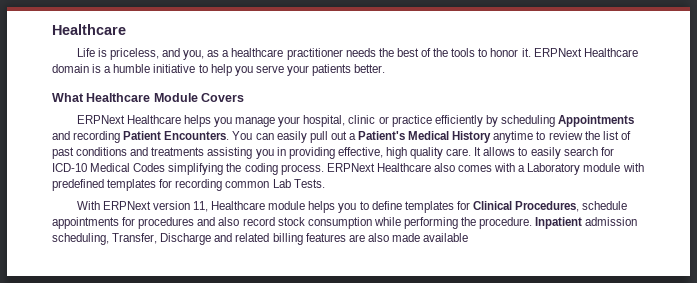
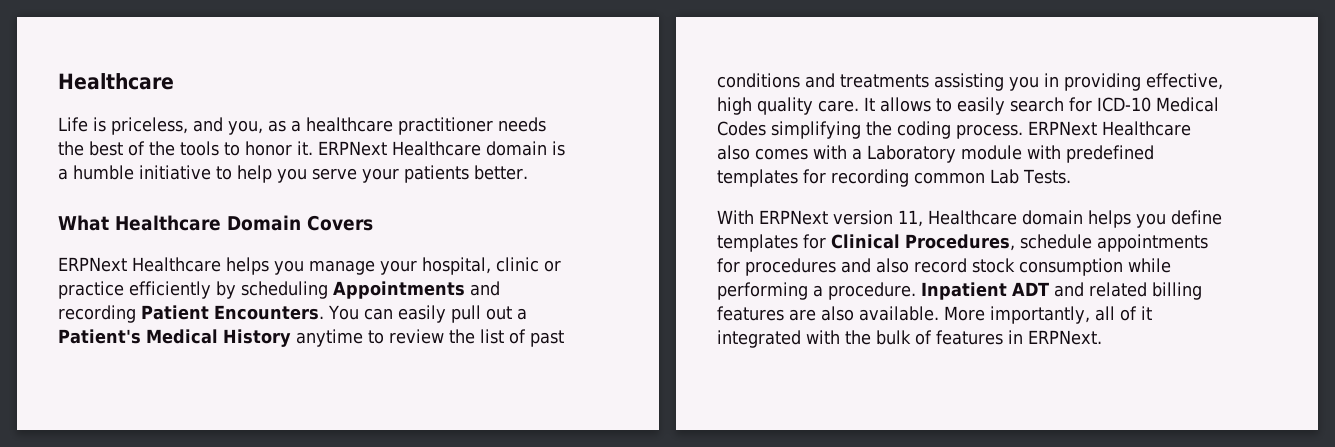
- What Healthcare Module Covers
+ What Healthcare Domain Covers
- With ERPNext version 11, Healthcare module helps you to define templates for Clinical Procedures, schedule appointments for procedures and also record stock consumption while performing the procedure.
+ With ERPNext version 11, Healthcare domain helps you define templates for Clinical Procedures, schedule appointments for procedures and also record stock consumption while performing a procedure.
- Inpatient admission scheduling, Transfer, Discharge and related billing features are also made available
+ Inpatient ADT and related billing features are also available. More importantly, all of it integrated with the bulk of features in ERPNext.

